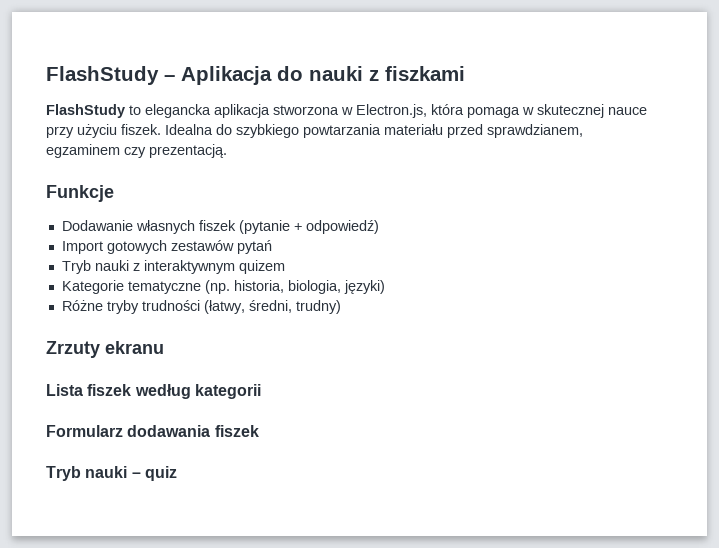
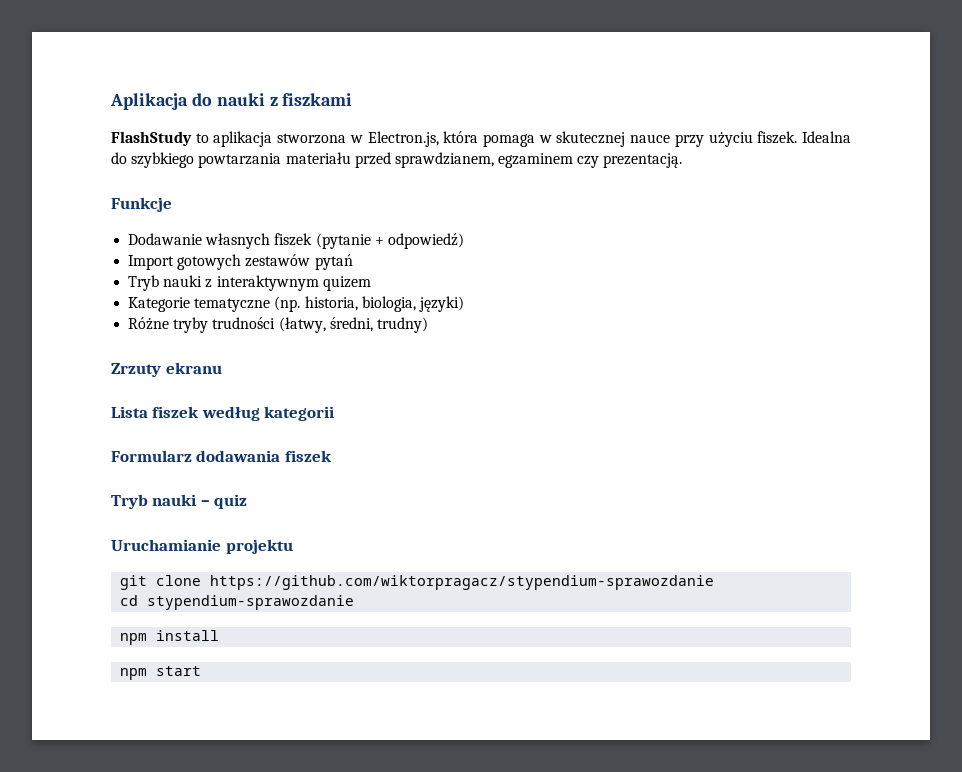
- FlashStudy – Aplikacja do nauki z fiszkami
+ Aplikacja do nauki z fiszkami
- FlashStudy to elegancka aplikacja stworzona w Electron.js, która pomaga w skutecznej nauce przy użyciu fiszek.
+ FlashStudy to aplikacja stworzona w Electron.js, która pomaga w skutecznej nauce przy użyciu fiszek.
+ Uruchamianie projektu
+ git clone https://github.com/wiktorpragacz/stypendium-sprawozdanie
+ cd stypendium-sprawozdanie
+ npm install
+ npm start

